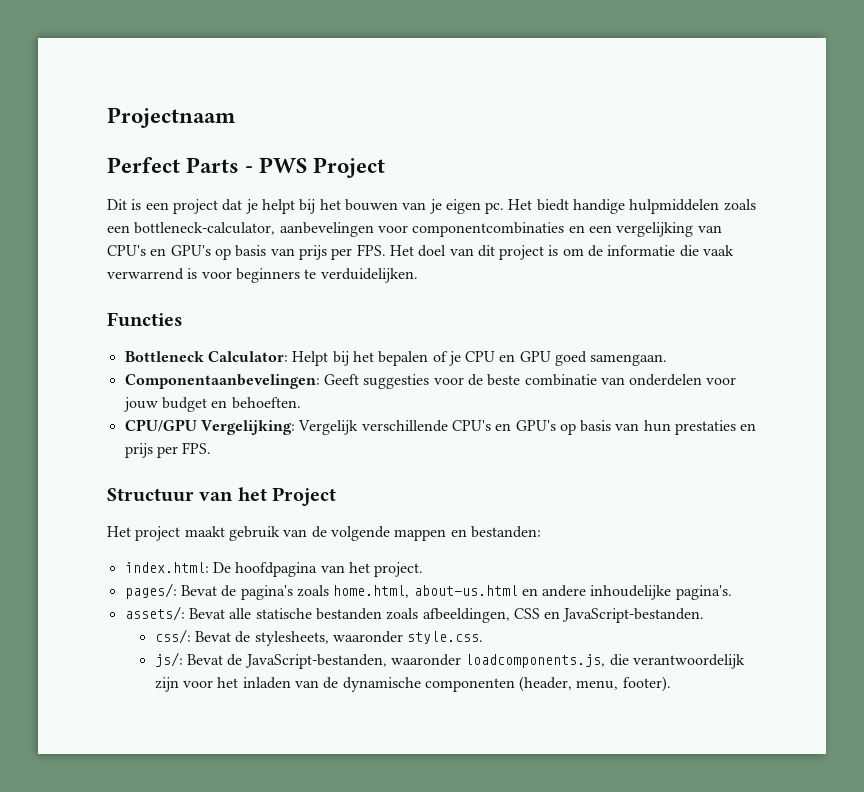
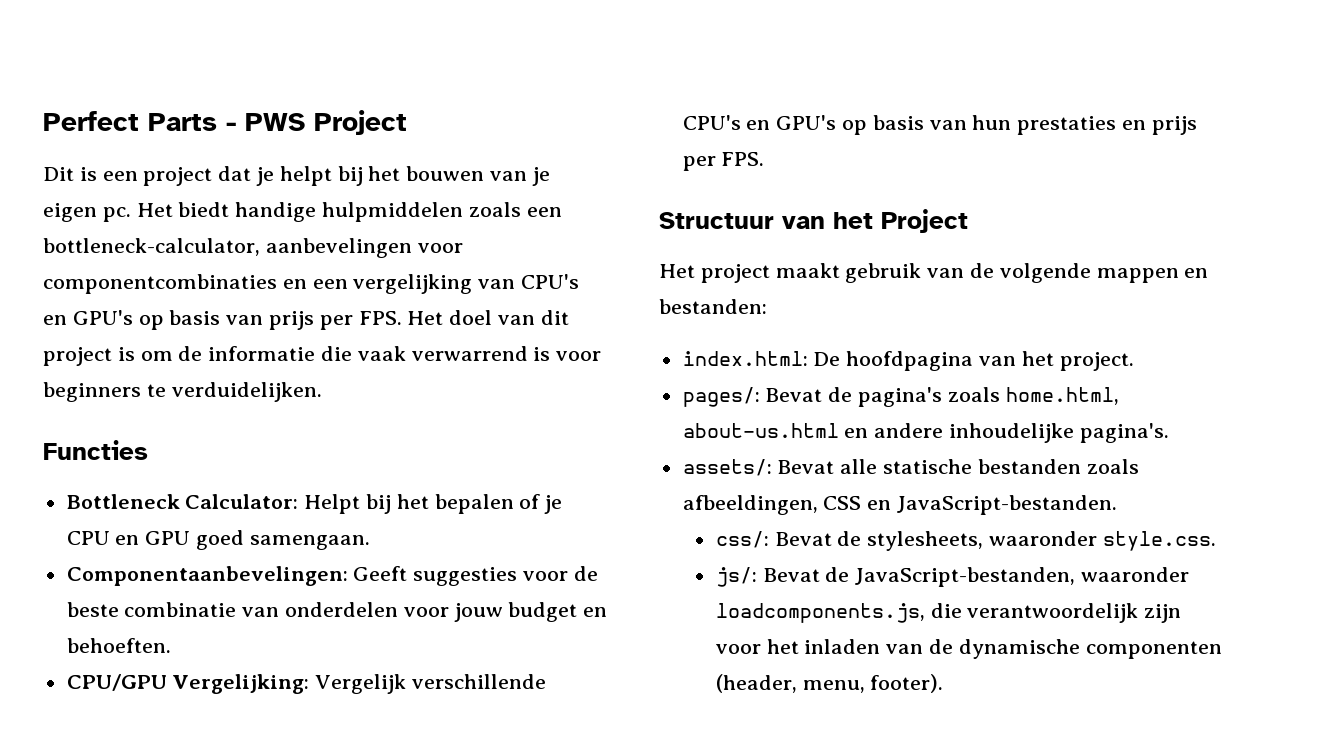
- Projectnaam

